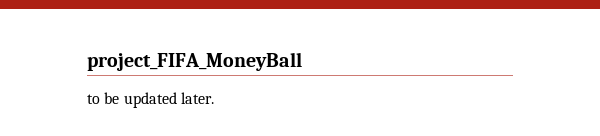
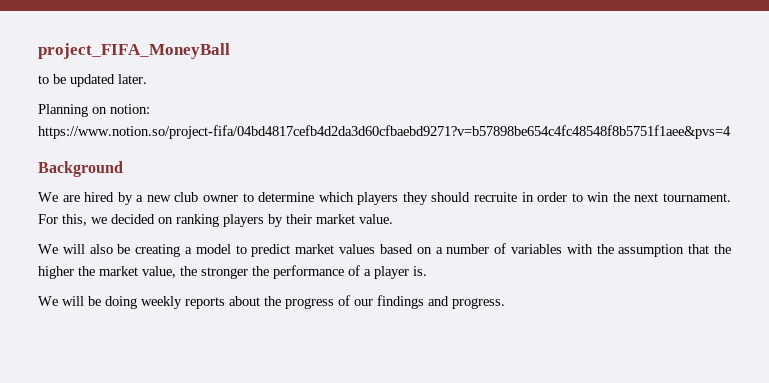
+ Planning on notion: https://www.notion.so/project-fifa/04bd4817cefb4d2da3d60cfbaebd9271?v=b57898be654c4fc48548f8b5751f1aee&pvs=4
+ Background
+ We are hired by a new club owner to determine which players they should recruite in order to win the next tournament. For this, we decided on ranking players by their market value.
+ We will also be creating a model to predict market values based on a number of variables with the assumption that the higher the market value, the stronger the performance of a player is.
+ We will be doing weekly reports about the progress of our findings and progress.

